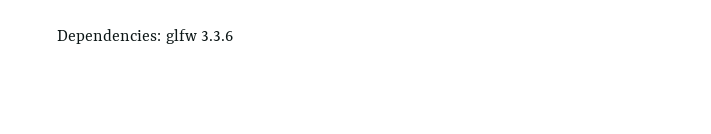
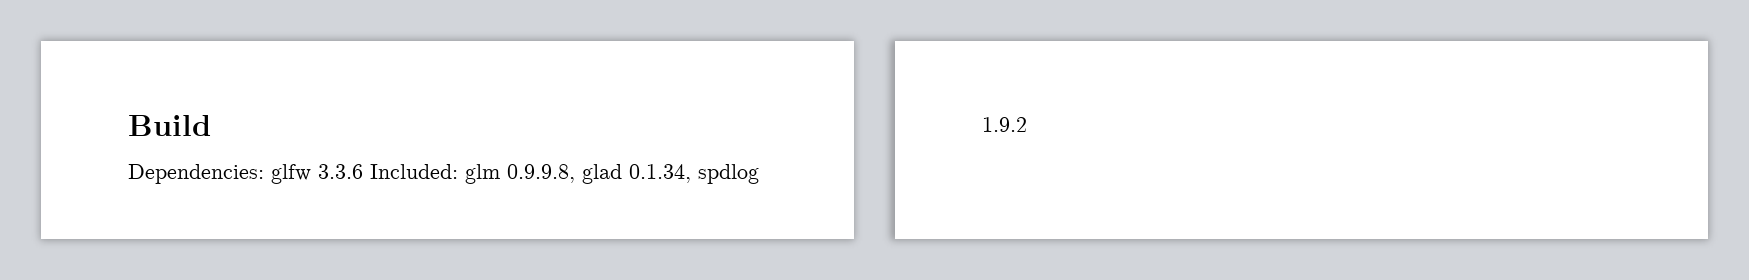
+ Build
- Dependencies: glfw 3.3.6
+ Dependencies: glfw 3.3.6 Included: glm 0.9.9.8, glad 0.1.34, spdlog 1.9.2

